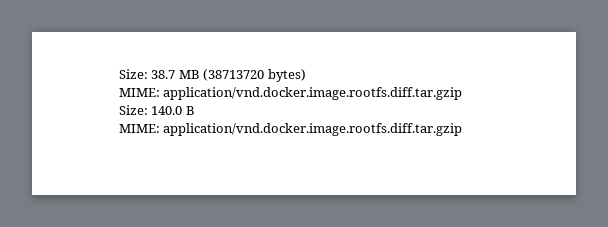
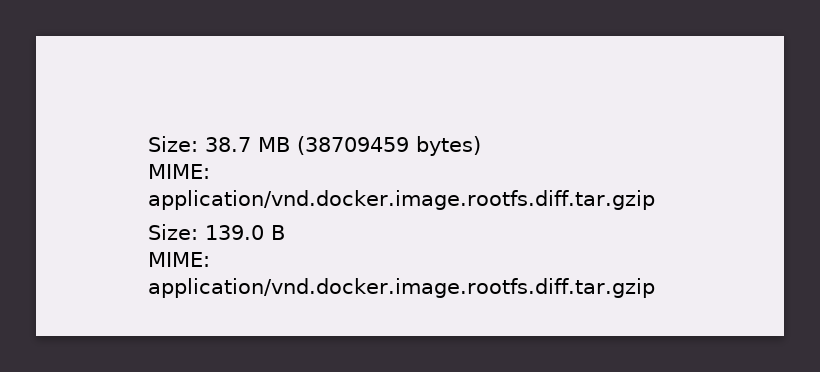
- Size: 38.7 MB (38713720 bytes)
+ Size: 38.7 MB (38709459 bytes)
- Size: 140.0 B
+ Size: 139.0 B

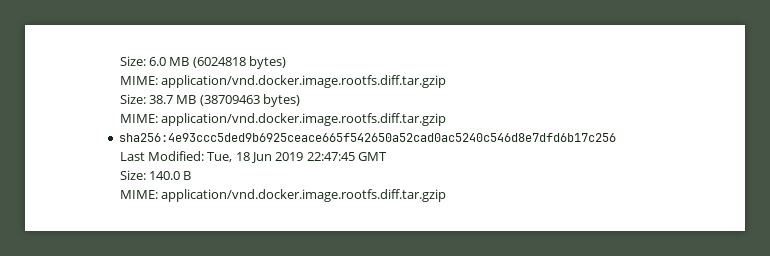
- Size: 38.7 MB (38709459 bytes)
+ Size: 6.0 MB (6024818 bytes)
- Size: 139.0 B
+ Size: 38.7 MB (38709463 bytes)
+ MIME: application/vnd.docker.image.rootfs.diff.tar.gzip
+ sha256:4e93ccc5ded9b6925ceace665f542650a52cad0ac5240c546d8e7dfd6b17c256
+ Last Modified: Tue, 18 Jun 2019 22:47:45 GMT
+ Size: 140.0 B

